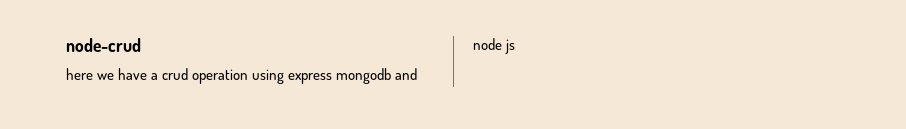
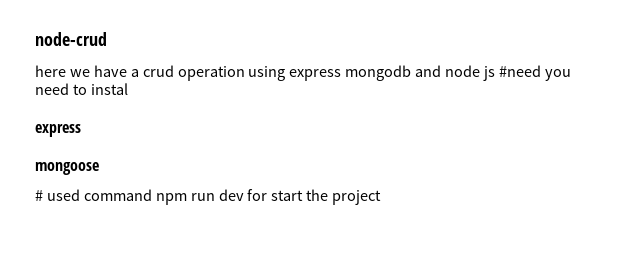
- here we have a crud operation using express mongodb and node js
+ here we have a crud operation using express mongodb and node js #need you need to instal
+ express
+ mongoose
+ # used command npm run dev for start the project

